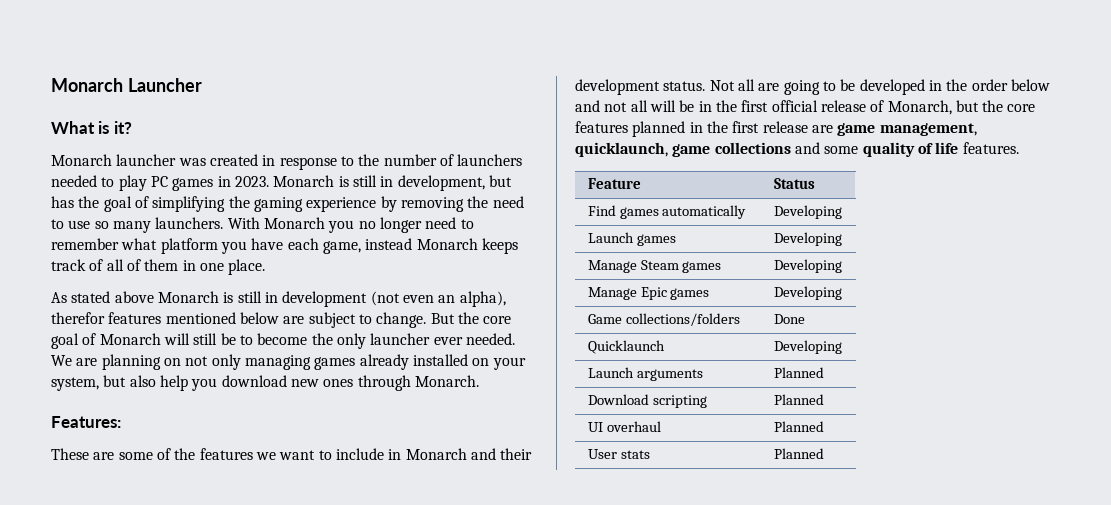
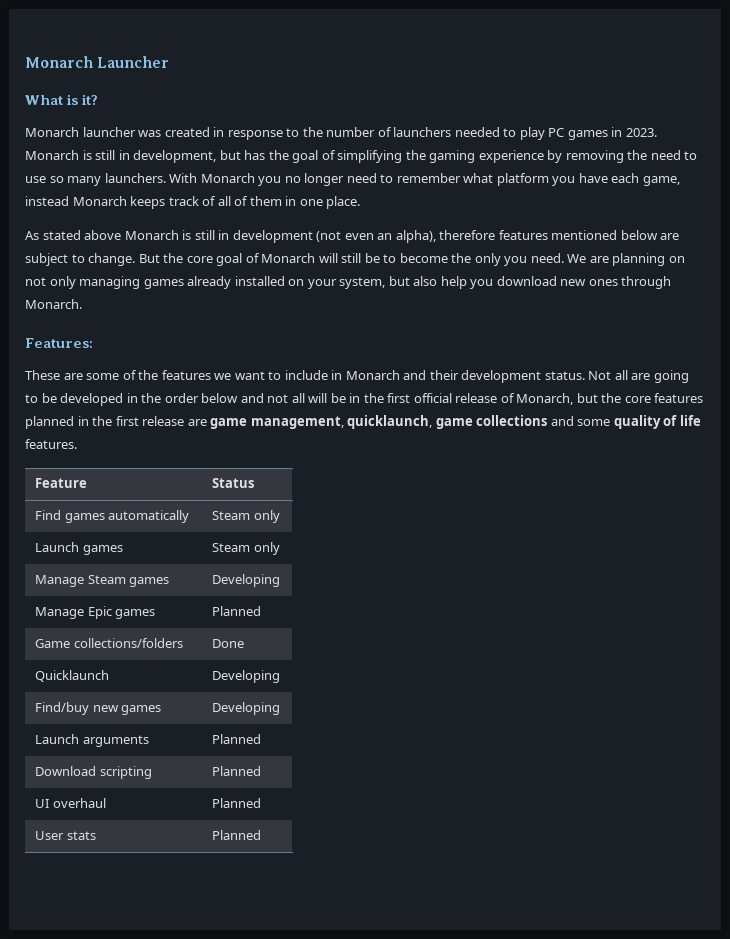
- As stated above Monarch is still in development (not even an alpha), therefor features mentioned below are subject to change.
+ As stated above Monarch is still in development (not even an alpha), therefore features mentioned below are subject to change.
- But the core goal of Monarch will still be to become the only launcher ever needed.
+ But the core goal of Monarch will still be to become the only you need.
- Find games automatically | Developing
+ Find games automatically | Steam only
- Launch games | Developing
+ Launch games | Steam only
- Manage Epic games | Developing
+ Manage Epic games | Planned
+ Find/buy new games | Developing

